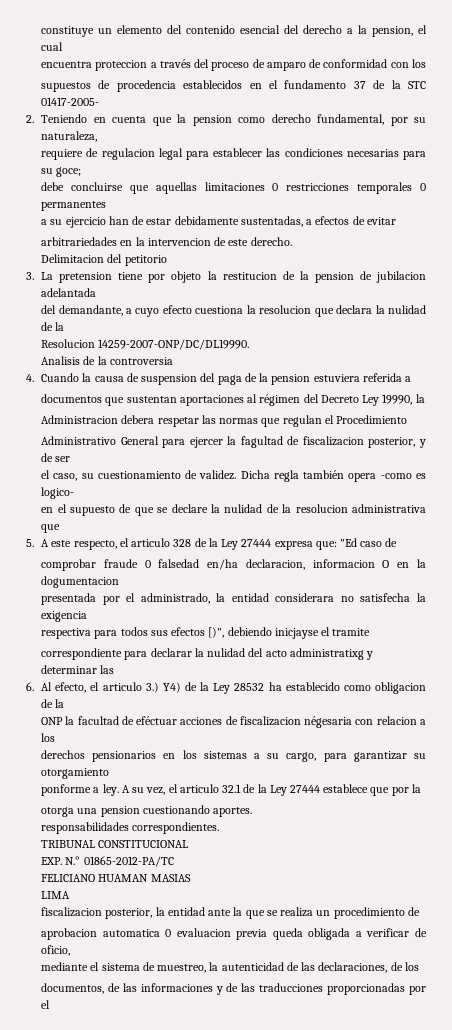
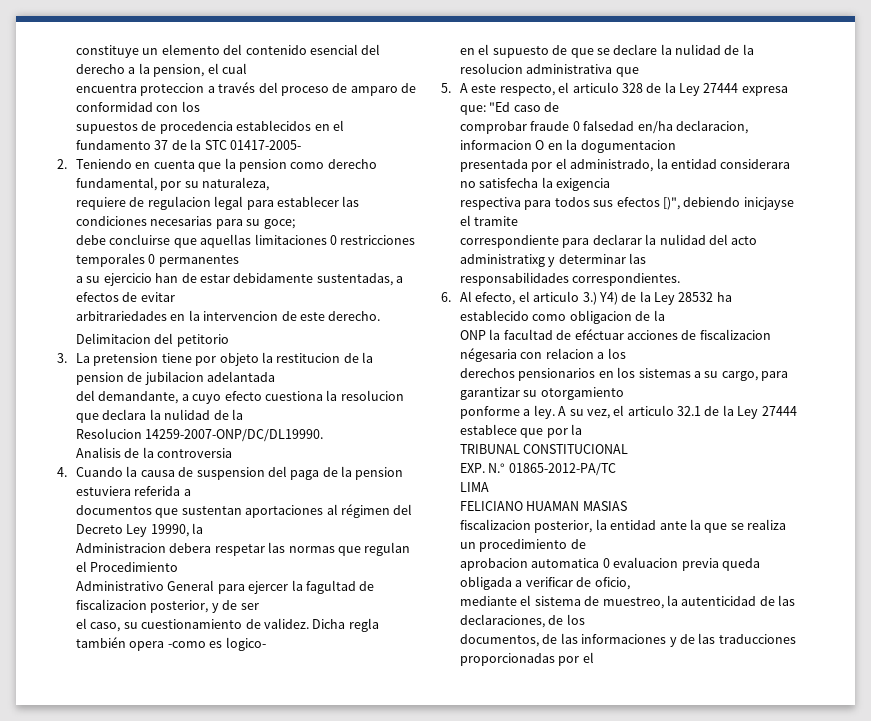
+ responsabilidades correspondientes.
- otorga una pension cuestionando aportes.
- responsabilidades correspondientes.
+ LIMA
- LIMA

